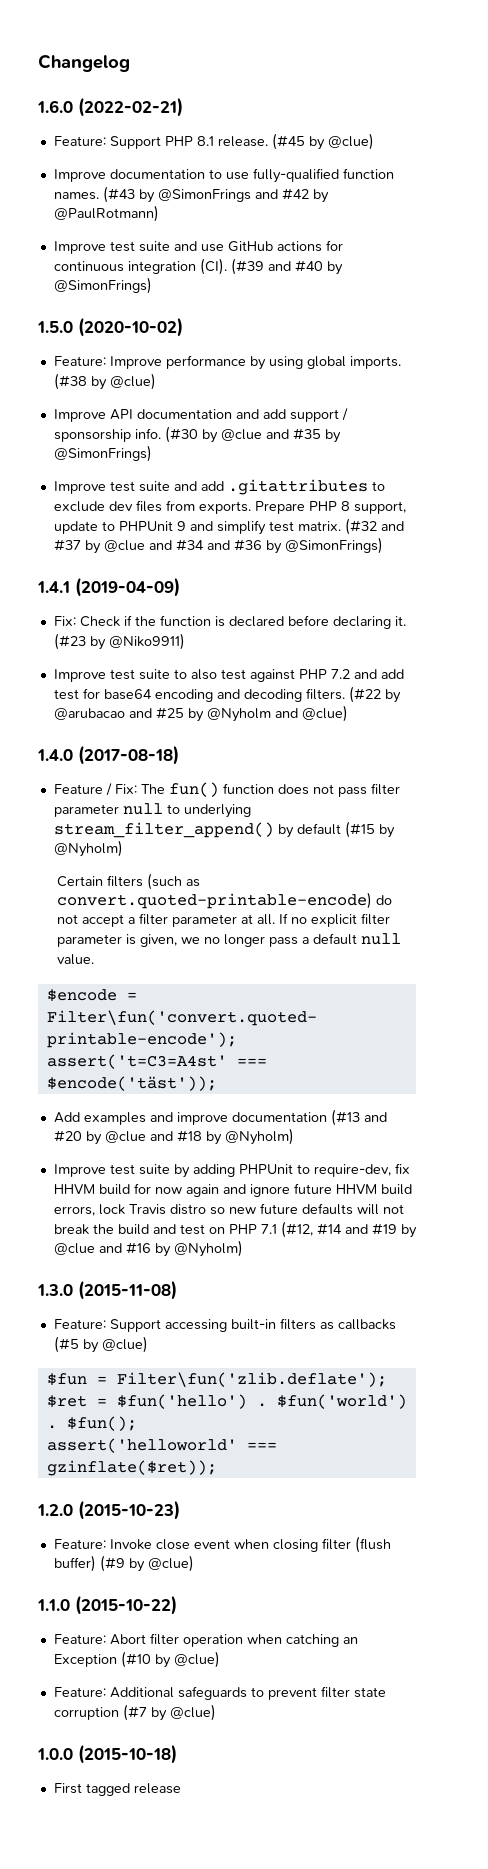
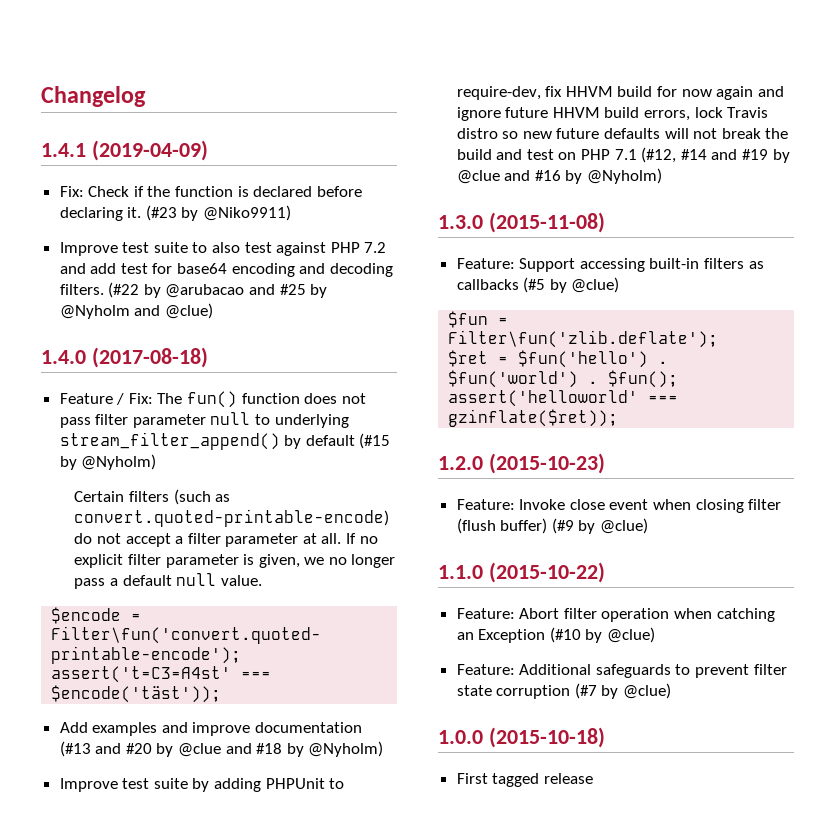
- 1.6.0 (2022-02-21)
- Feature: Support PHP 8.1 release. (#45 by @clue)
- Improve documentation to use fully-qualified function names. (#43 by @SimonFrings and #42 by @PaulRotmann)
- Improve test suite and use GitHub actions for continuous integration (CI). (#39 and #40 by @SimonFrings)
- 1.5.0 (2020-10-02)
- Feature: Improve performance by using global imports. (#38 by @clue)
- Improve API documentation and add support / sponsorship info. (#30 by @clue and #35 by @SimonFrings)
- Improve test suite and add .gitattributes to exclude dev files from exports. Prepare PHP 8 support, update to PHPUnit 9 and simplify test matrix. (#32 and #37 by @clue and #34 and #36 by @SimonFrings)

